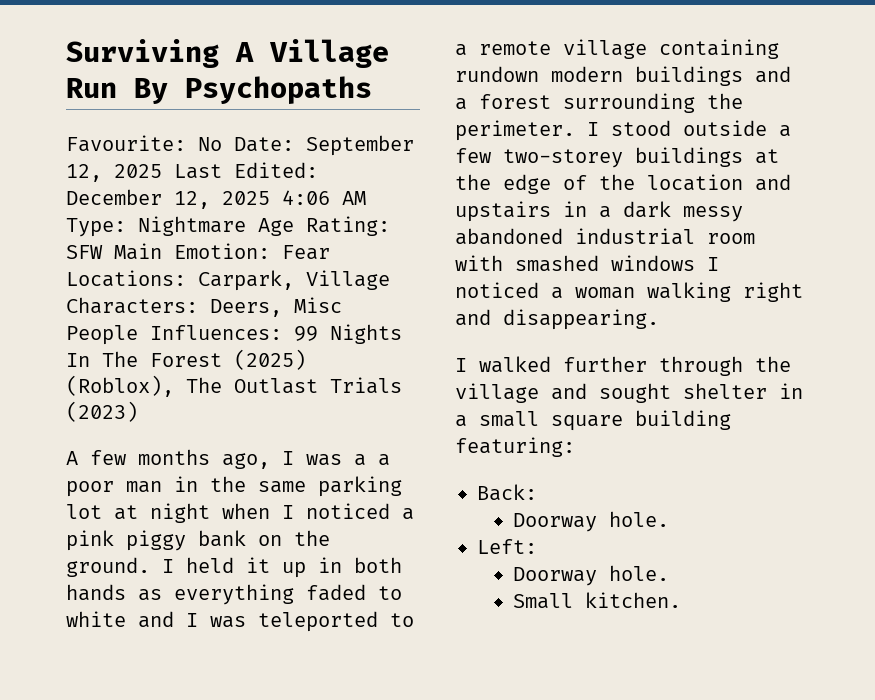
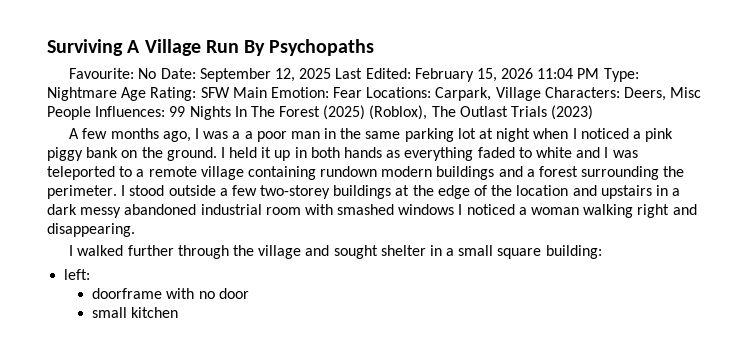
- Favourite: No Date: September 12, 2025 Last Edited: December 12, 2025 4:06 AM Type: Nightmare Age Rating: SFW Main Emotion: Fear Locations: Carpark, Village Characters: Deers, Misc People Influences: 99 Nights In The Forest (2025) (Roblox), The Outlast Trials (2023)
+ Favourite: No Date: September 12, 2025 Last Edited: February 15, 2026 11:04 PM Type: Nightmare Age Rating: SFW Main Emotion: Fear Locations: Carpark, Village Characters: Deers, Misc People Influences: 99 Nights In The Forest (2025) (Roblox), The Outlast Trials (2023)
- I walked further through the village and sought shelter in a small square building featuring:
- Back:
- Doorway hole.
- Left:
- Doorway hole.
- Small kitchen.
+ I walked further through the village and sought shelter in a small square building:
+ left:
+ doorframe with no door
+ small kitchen

